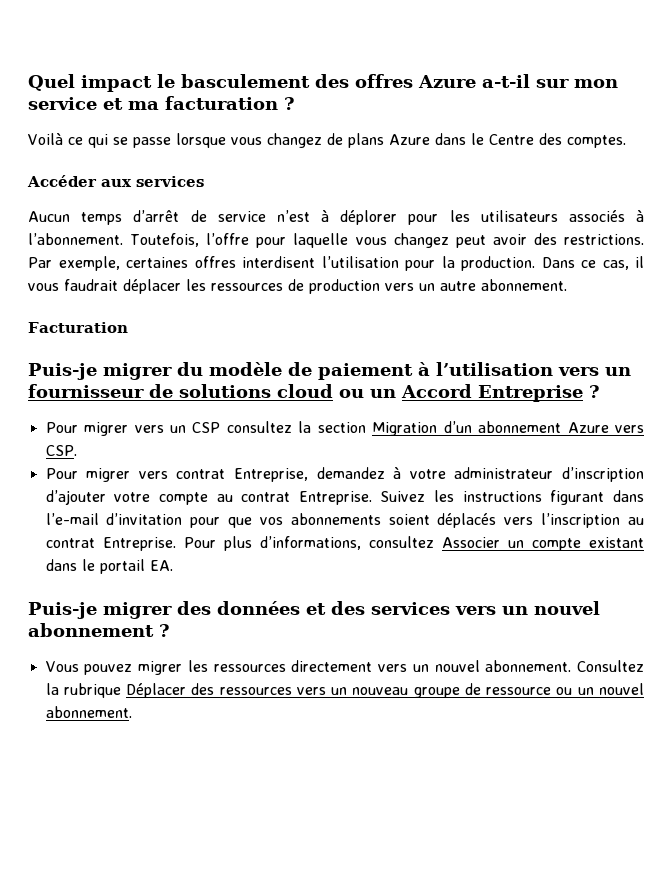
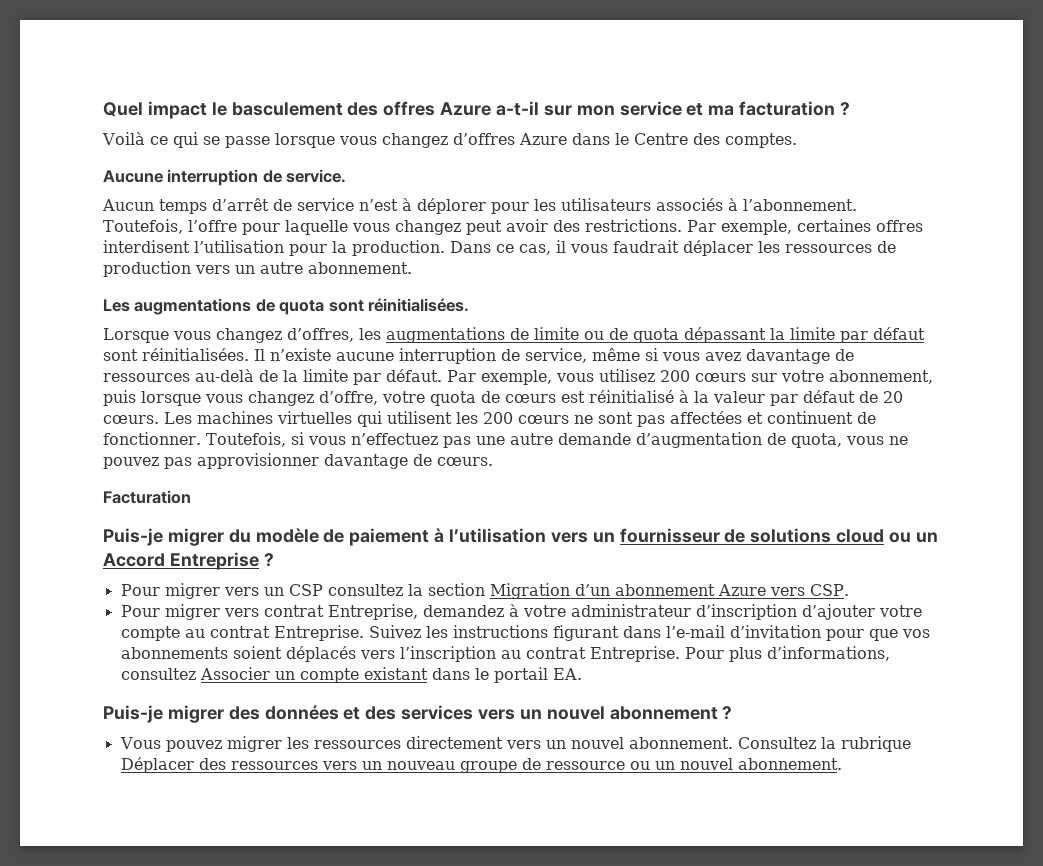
- Voilà ce qui se passe lorsque vous changez de plans Azure dans le Centre des comptes.
+ Voilà ce qui se passe lorsque vous changez d’offres Azure dans le Centre des comptes.
- Accéder aux services
+ Aucune interruption de service.
+ Les augmentations de quota sont réinitialisées.
+ Lorsque vous changez d’offres, les augmentations de limite ou de quota dépassant la limite par défaut sont réinitialisées. Il n’existe aucune interruption de service, même si vous avez davantage de ressources au-delà de la limite par défaut. Par exemple, vous utilisez 200 cœurs sur votre abonnement, puis lorsque vous changez d’offre, votre quota de cœurs est réinitialisé à la valeur par défaut de 20 cœurs. Les machines virtuelles qui utilisent les 200 cœurs ne sont pas affectées et continuent de fonctionner. Toutefois, si vous n’effectuez pas une autre demande d’augmentation de quota, vous ne pouvez pas approvisionner davantage de cœurs.

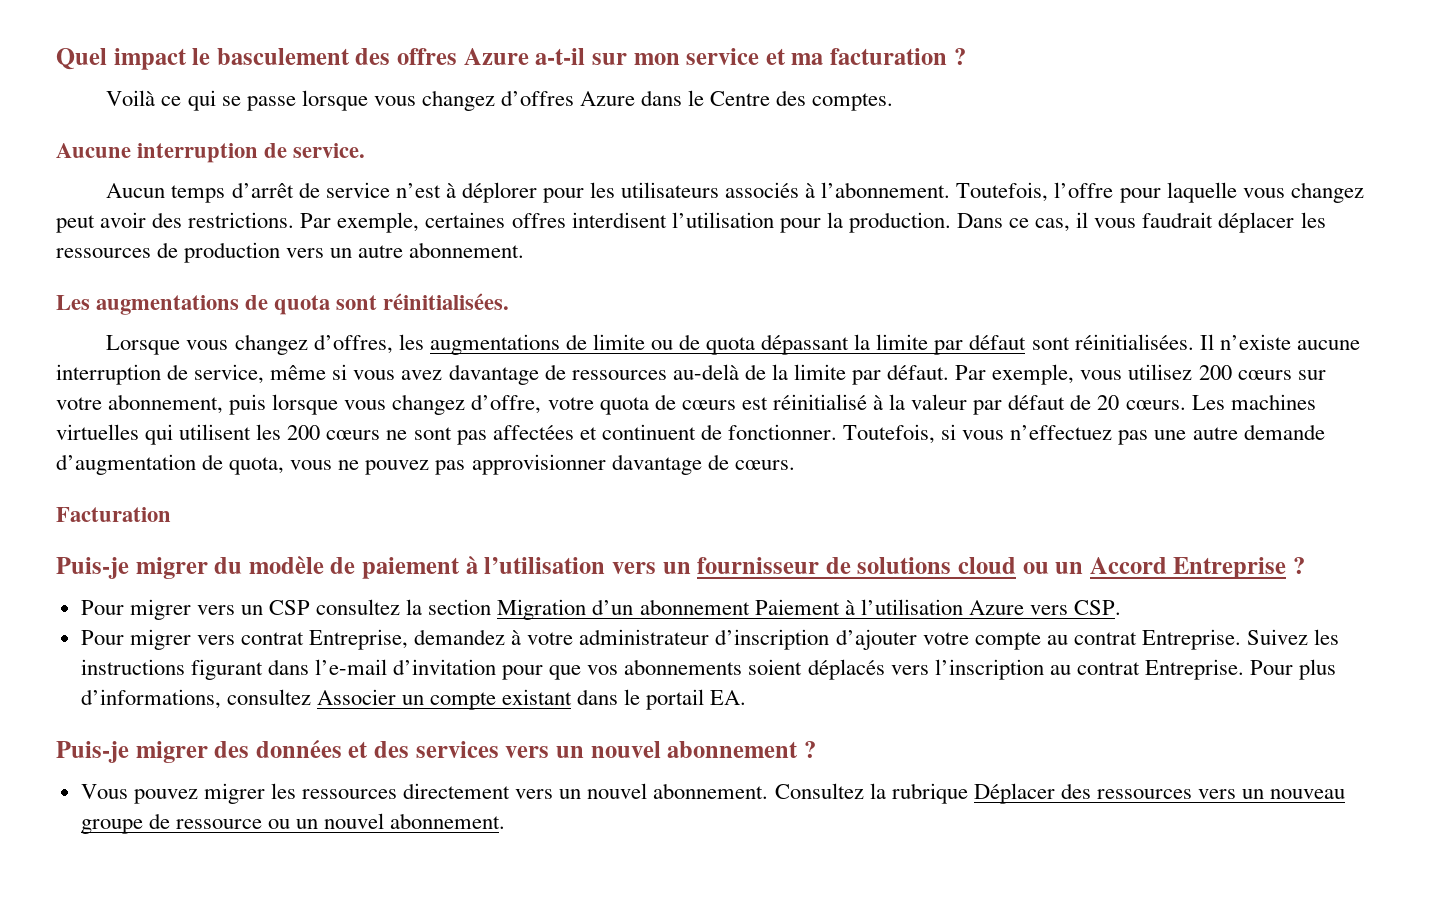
- Pour migrer vers un CSP consultez la section Migration d’un abonnement Azure vers CSP.
+ Pour migrer vers un CSP consultez la section Migration d’un abonnement Paiement à l’utilisation Azure vers CSP.

